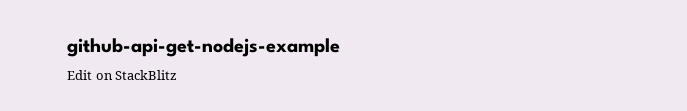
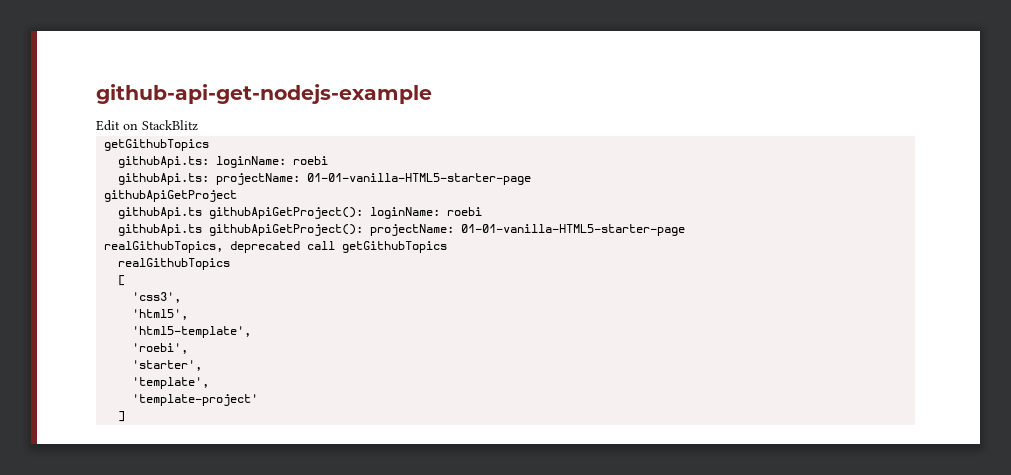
  Edit on StackBlitz
+ getGithubTopics
+ githubApi.ts: loginName: roebi
+ githubApi.ts: projectName: 01-01-vanilla-HTML5-starter-page
+ githubApiGetProject
+ githubApi.ts githubApiGetProject(): loginName: roebi
+ githubApi.ts githubApiGetProject(): projectName: 01-01-vanilla-HTML5-starter-page
+ realGithubTopics, deprecated call getGithubTopics
+ realGithubTopics
+ [
+ 'css3',
+ 'html5',
+ 'html5-template',
+ 'roebi',
+ 'starter',
+ 'template',
+ 'template-project'
+ ]

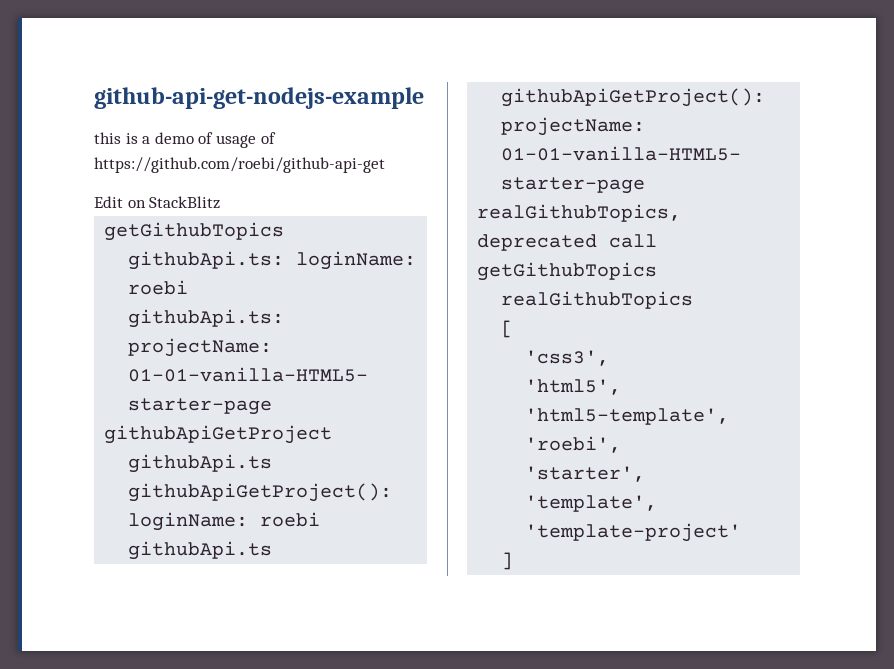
+ this is a demo of usage of https://github.com/roebi/github-api-get

